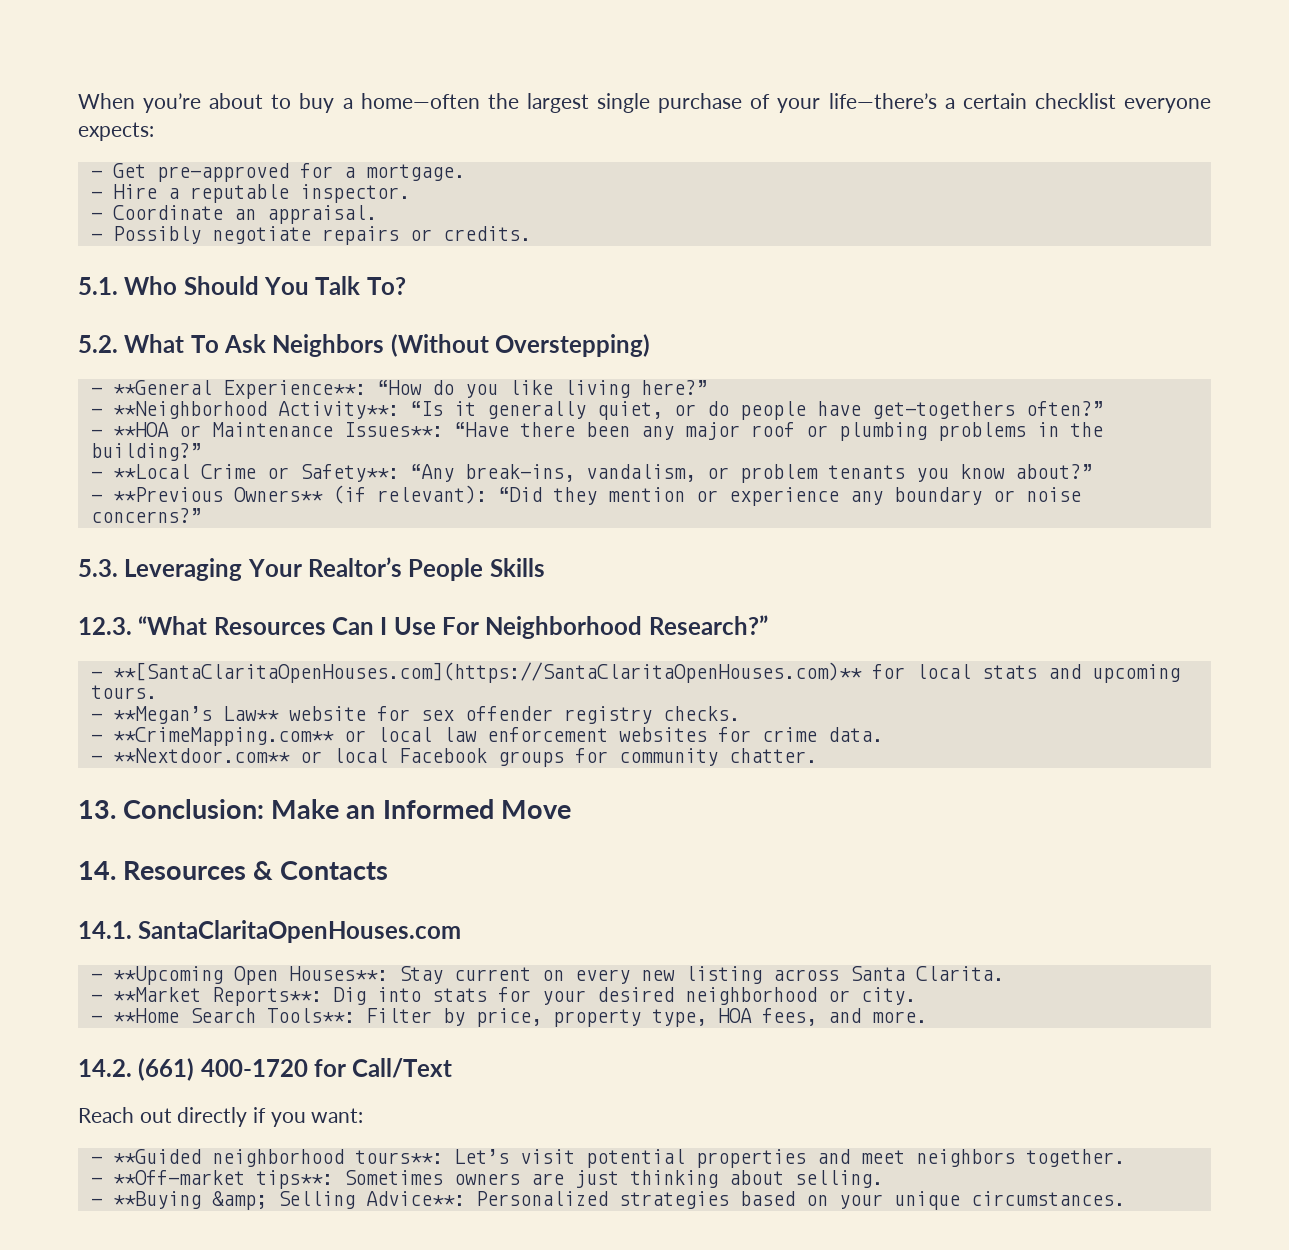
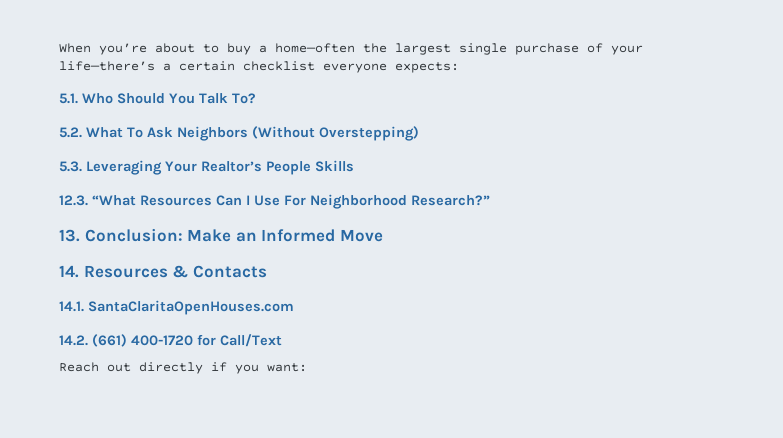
- - Get pre-approved for a mortgage.
- - Hire a reputable inspector.
- - Coordinate an appraisal.
- - Possibly negotiate repairs or credits.
- - **General Experience**: “How do you like living here?”
- - **Neighborhood Activity**: “Is it generally quiet, or do people have get-togethers often?”
- - **HOA or Maintenance Issues**: “Have there been any major roof or plumbing problems in the building?”
- - **Local Crime or Safety**: “Any break-ins, vandalism, or problem tenants you know about?”
- - **Previous Owners** (if relevant): “Did they mention or experience any boundary or noise concerns?”
- - **[SantaClaritaOpenHouses.com](https://SantaClaritaOpenHouses.com)** for local stats and upcoming tours.
- - **Megan’s Law** website for sex offender registry checks.
- - **CrimeMapping.com** or local law enforcement websites for crime data.
- - **Nextdoor.com** or local Facebook groups for community chatter.
- - **Upcoming Open Houses**: Stay current on every new listing across Santa Clarita.
- - **Market Reports**: Dig into stats for your desired neighborhood or city.
- - **Home Search Tools**: Filter by price, property type, HOA fees, and more.
- - **Guided neighborhood tours**: Let’s visit potential properties and meet neighbors together.
- - **Off-market tips**: Sometimes owners are just thinking about selling.
- - **Buying &amp; Selling Advice**: Personalized strategies based on your unique circumstances.

